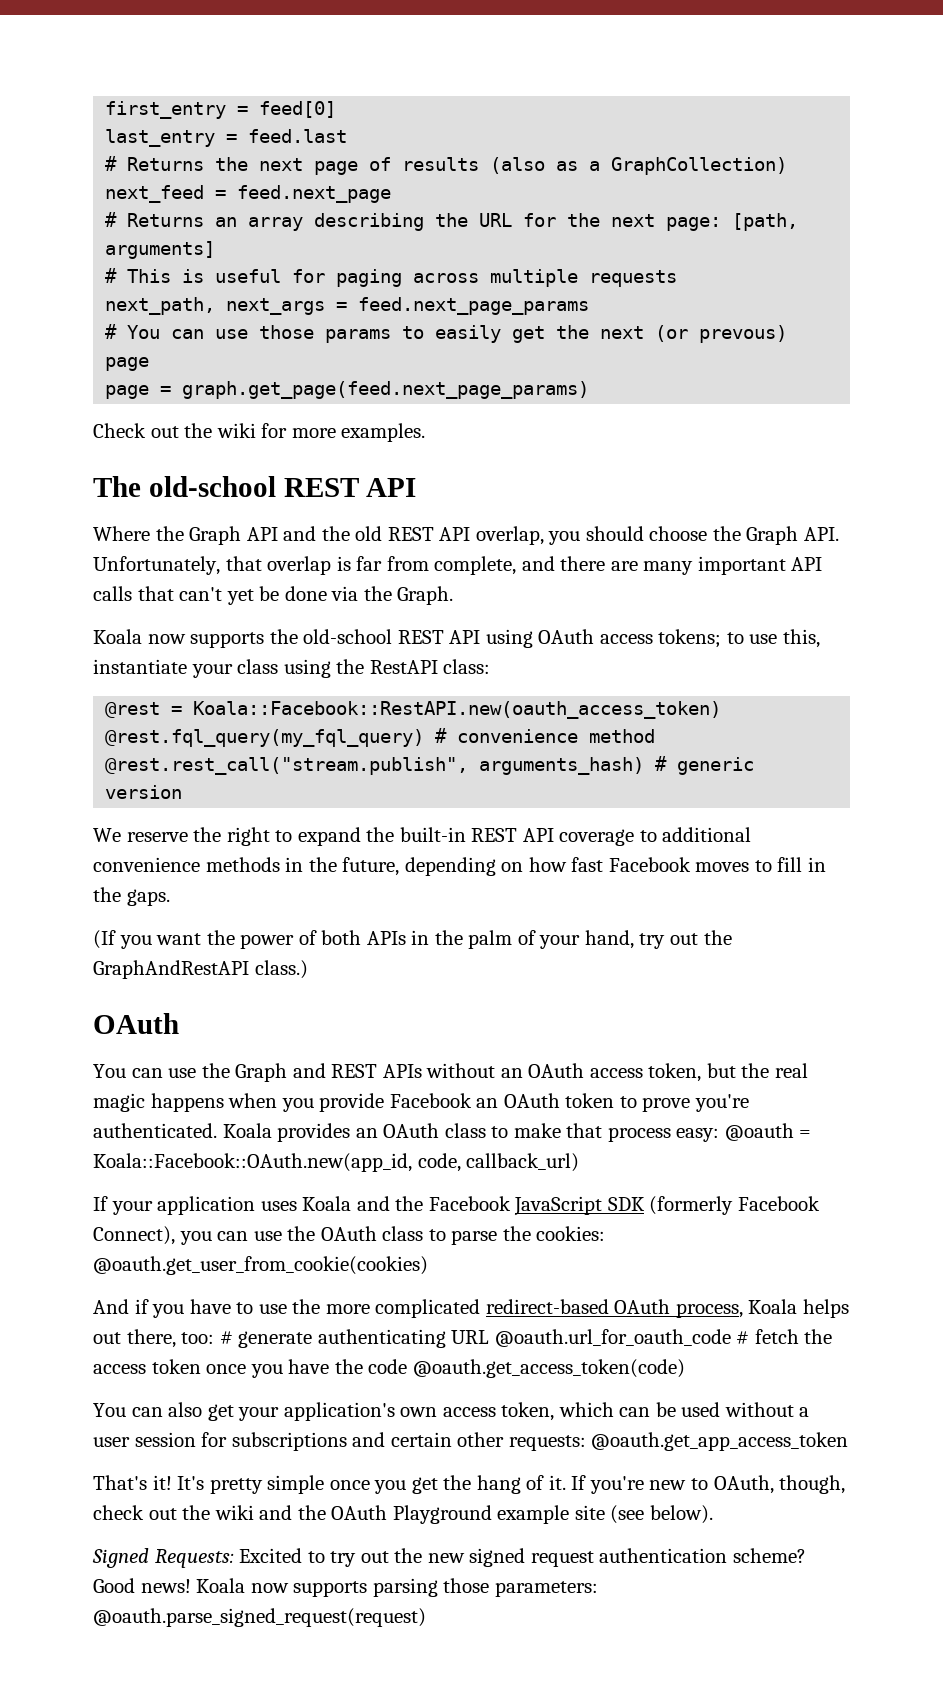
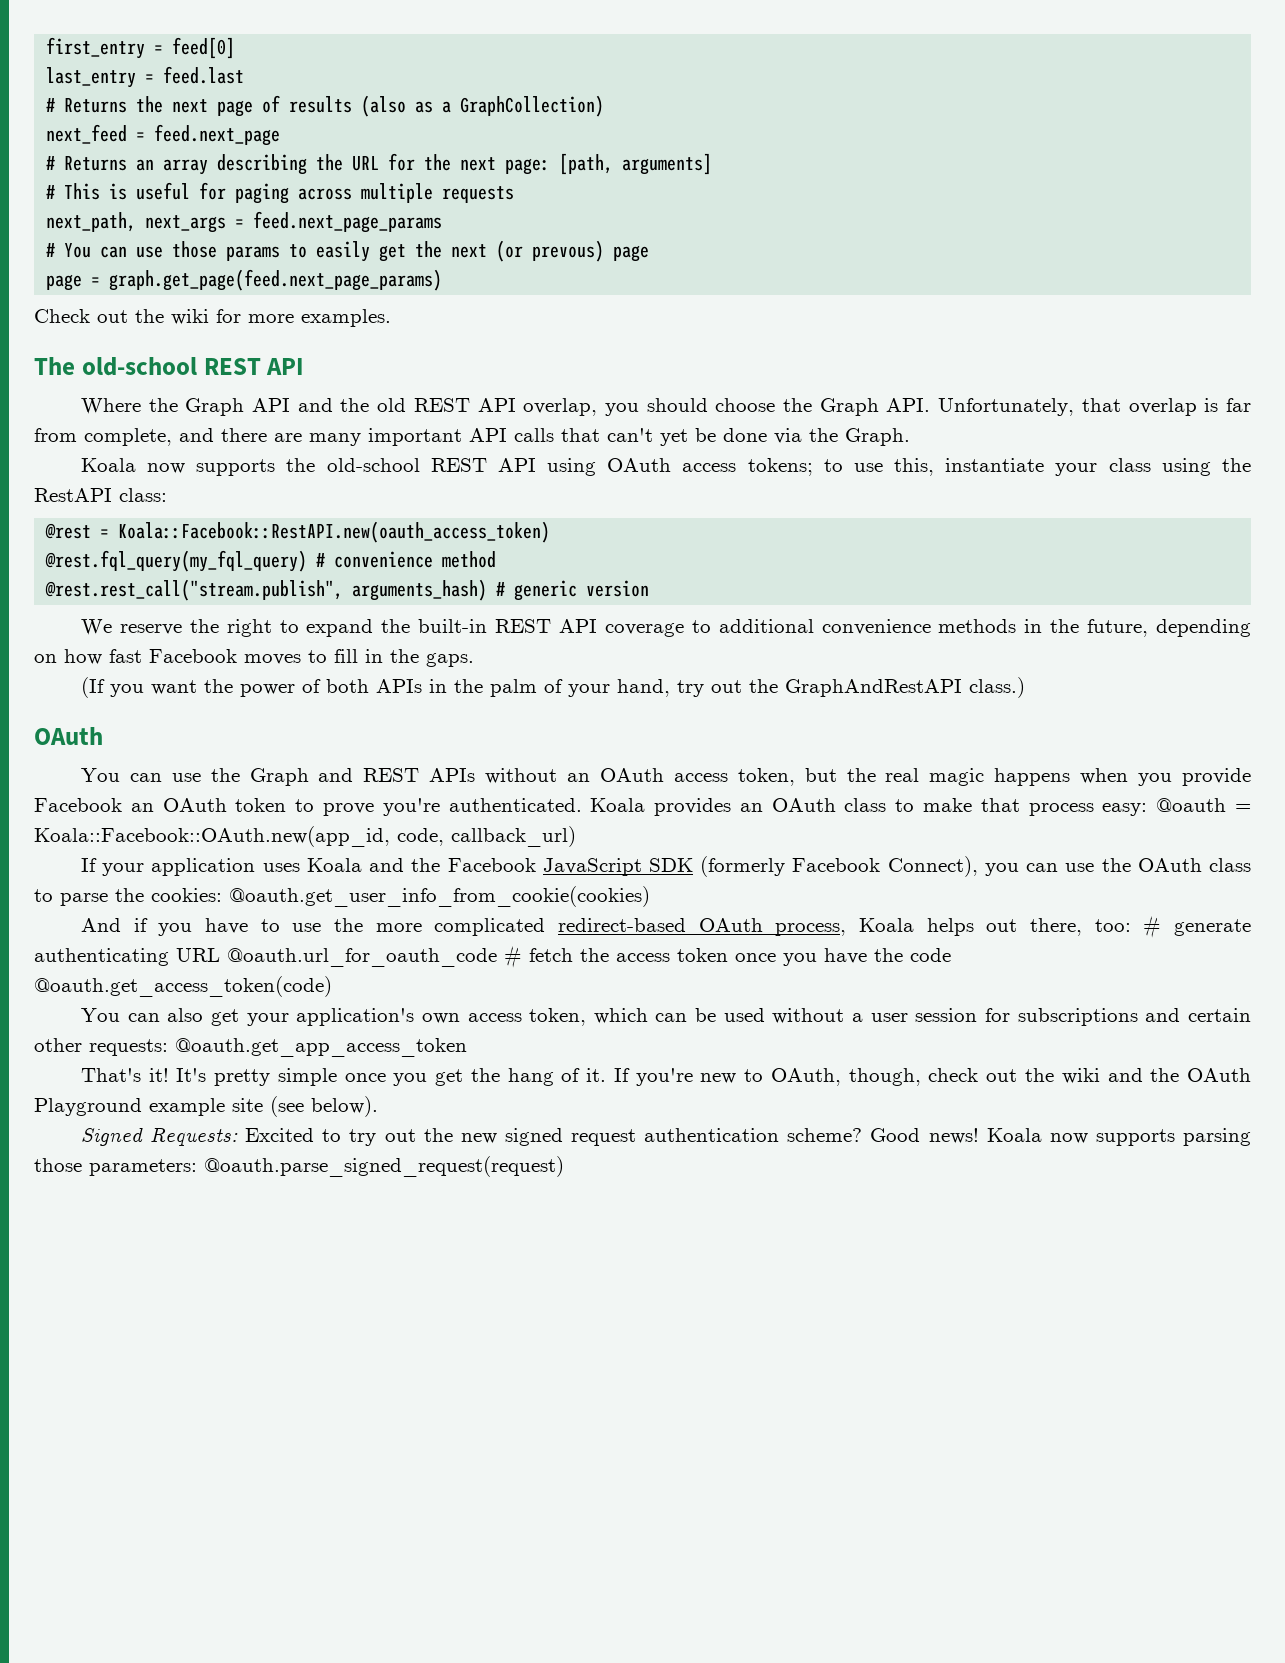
- If your application uses Koala and the Facebook JavaScript SDK (formerly Facebook Connect), you can use the OAuth class to parse the cookies: @oauth.get_user_from_cookie(cookies)
+ If your application uses Koala and the Facebook JavaScript SDK (formerly Facebook Connect), you can use the OAuth class to parse the cookies: @oauth.get_user_info_from_cookie(cookies)

